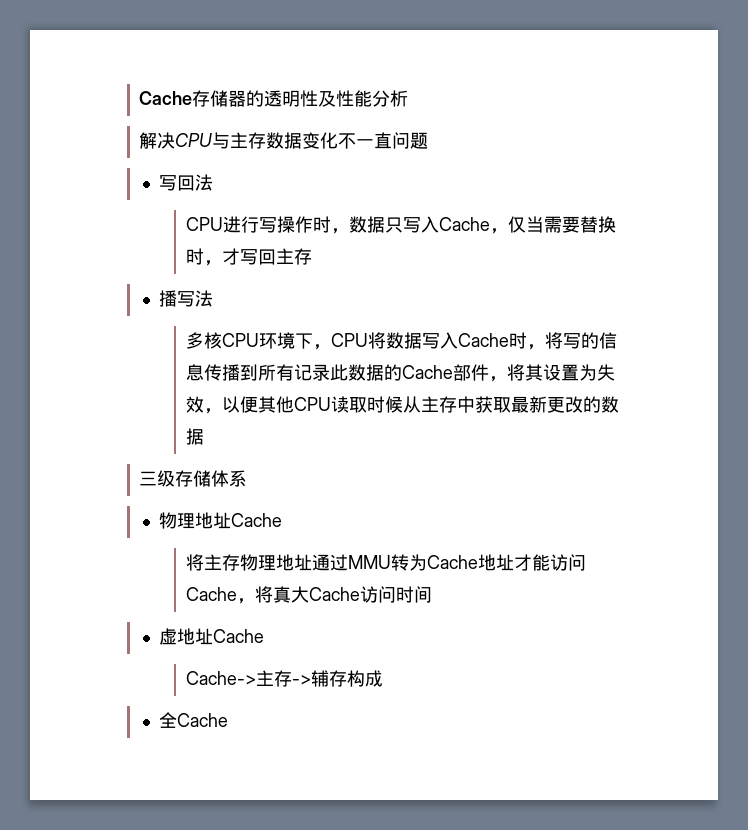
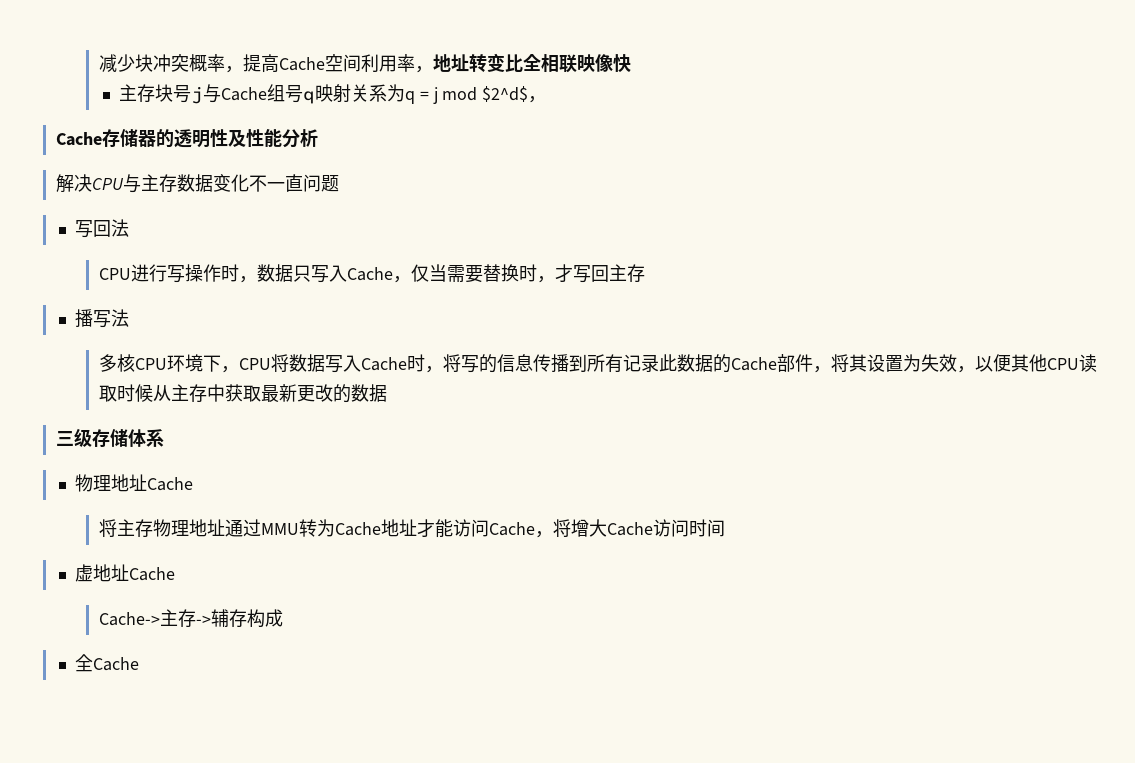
+ 减少块冲突概率，提高Cache空间利用率，地址转变比全相联映像快
+ 主存块号j与Cache组号q映射关系为q = j mod $2^d$，
- 将主存物理地址通过MMU转为Cache地址才能访问Cache，将真大Cache访问时间
+ 将主存物理地址通过MMU转为Cache地址才能访问Cache，将增大Cache访问时间

